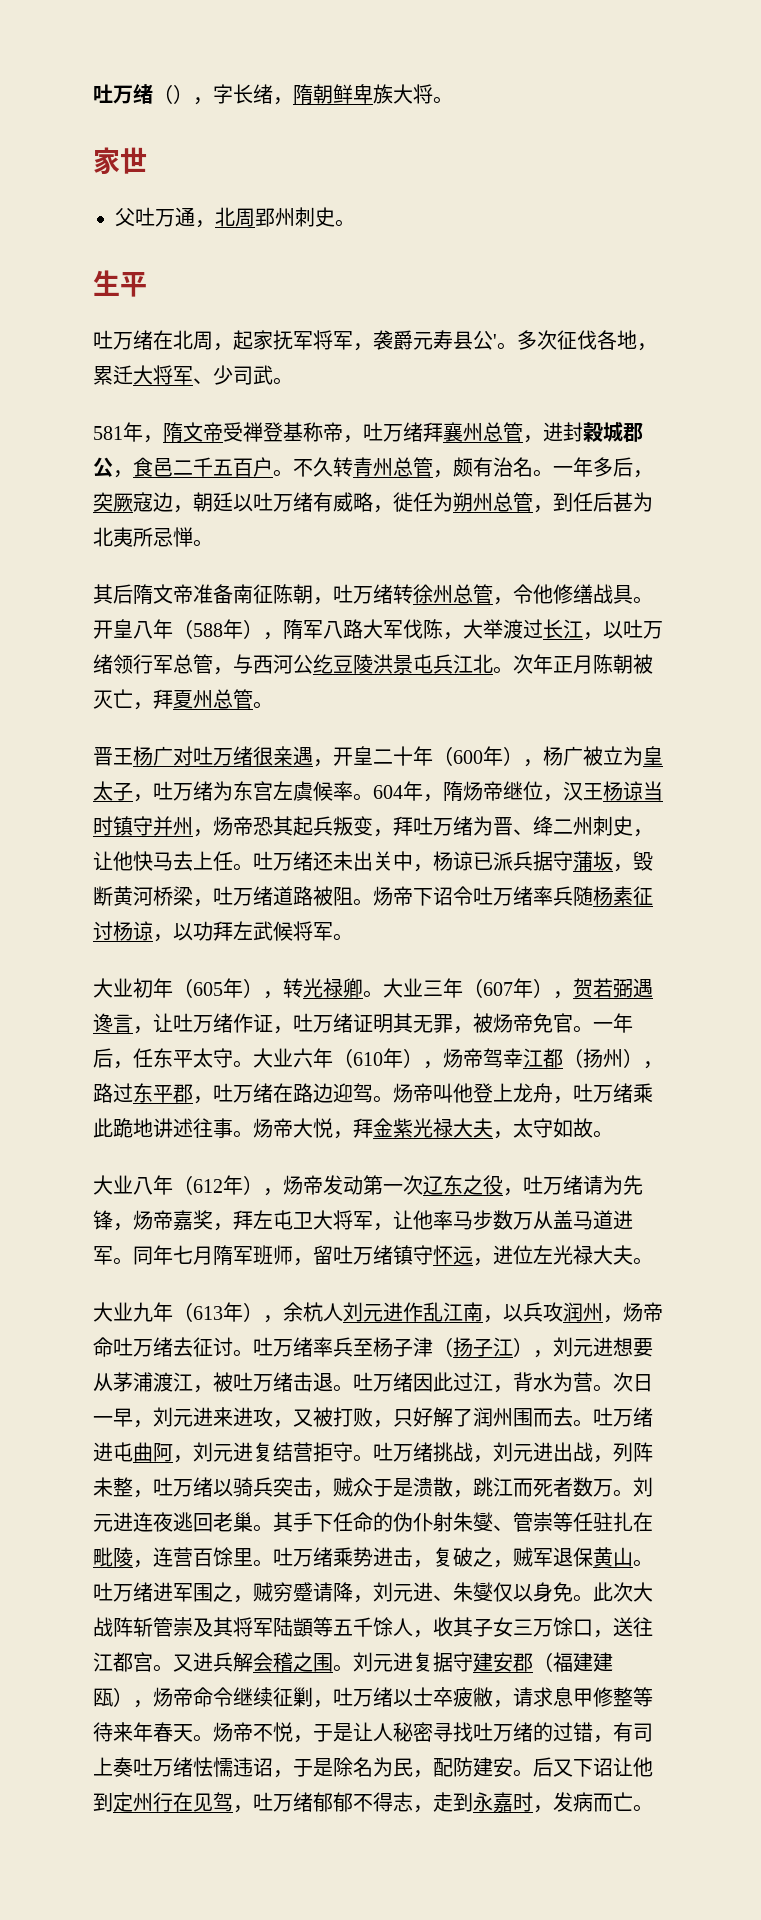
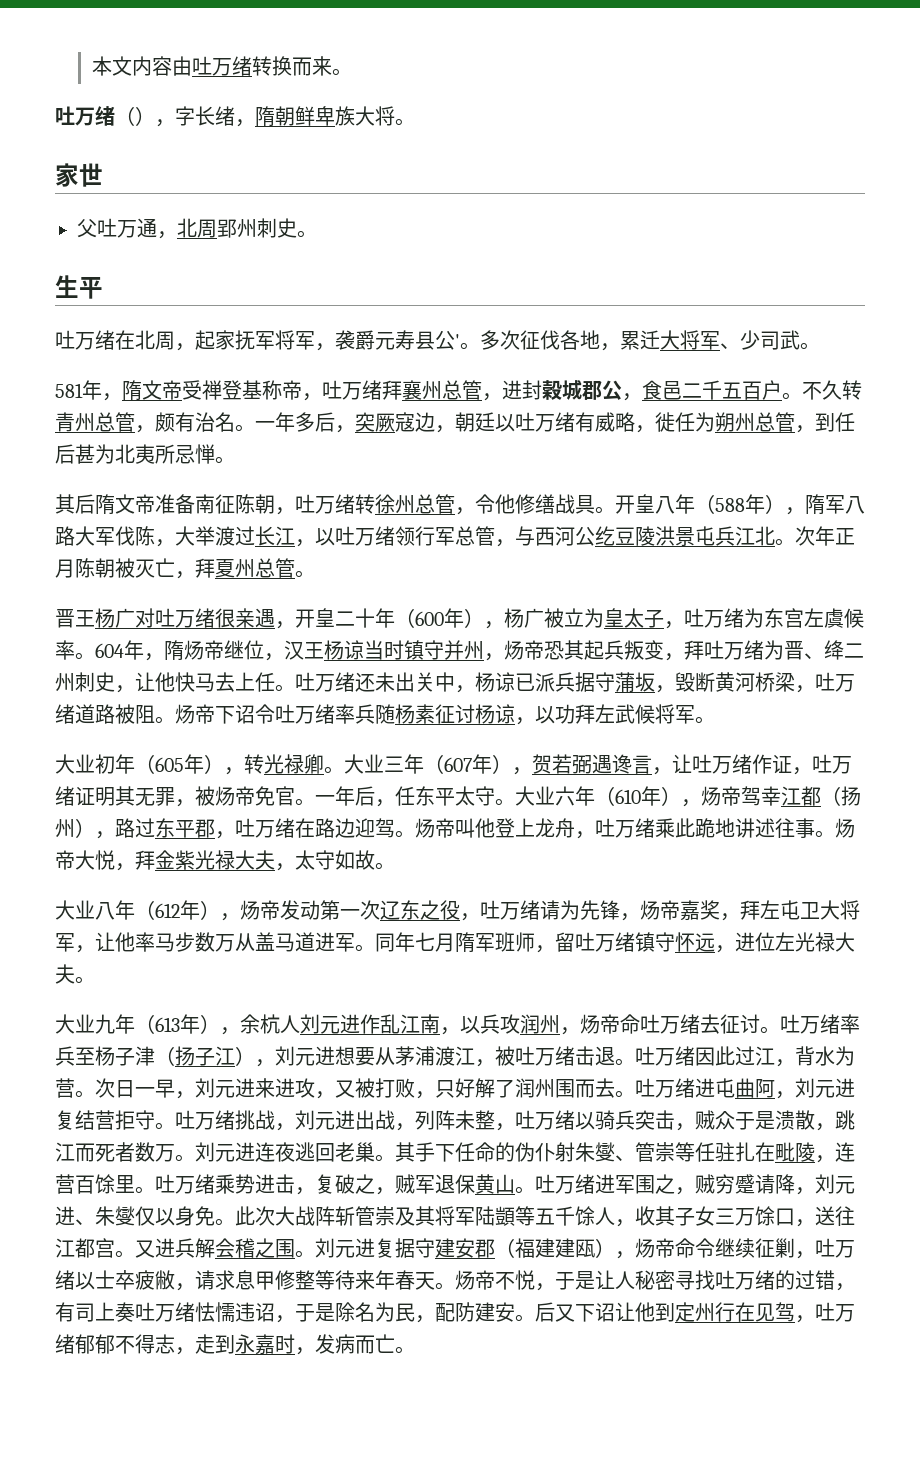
+ 本文内容由吐万绪转换而来。

